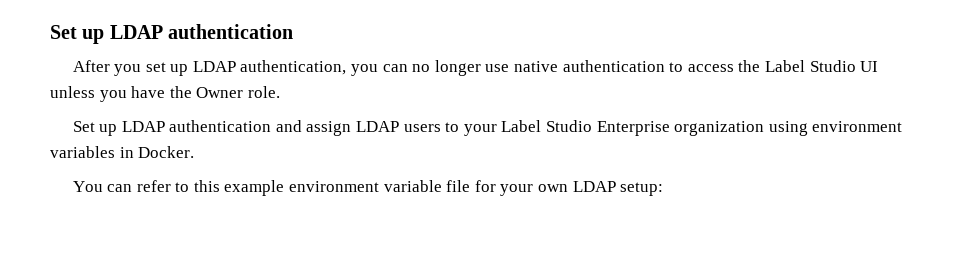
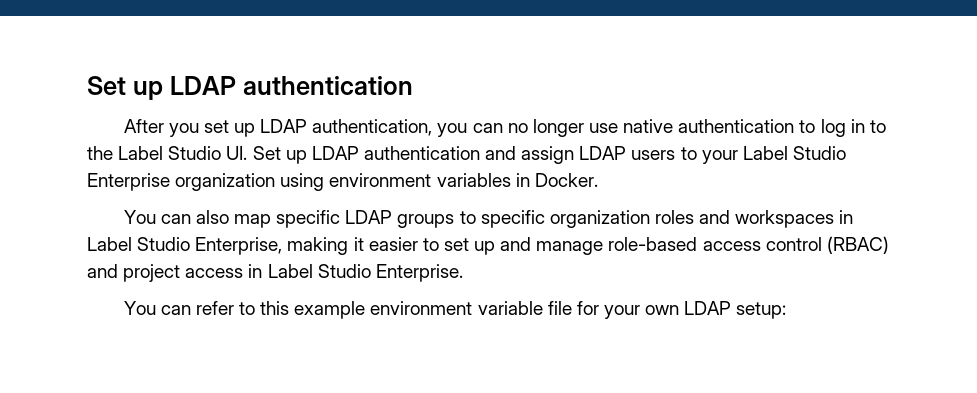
- After you set up LDAP authentication, you can no longer use native authentication to access the Label Studio UI unless you have the Owner role.
- Set up LDAP authentication and assign LDAP users to your Label Studio Enterprise organization using environment variables in Docker.
+ After you set up LDAP authentication, you can no longer use native authentication to log in to the Label Studio UI. Set up LDAP authentication and assign LDAP users to your Label Studio Enterprise organization using environment variables in Docker.
+ You can also map specific LDAP groups to specific organization roles and workspaces in Label Studio Enterprise, making it easier to set up and manage role-based access control (RBAC) and project access in Label Studio Enterprise.

